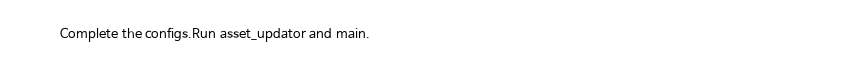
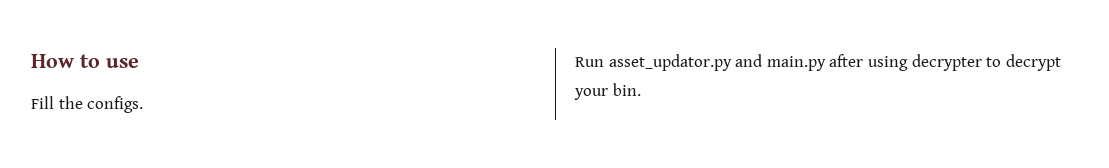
- Complete the configs.Run asset_updator and main.
+ How to use
+ Fill the configs.
+ Run asset_updator.py and main.py after using decrypter to decrypt your bin.

